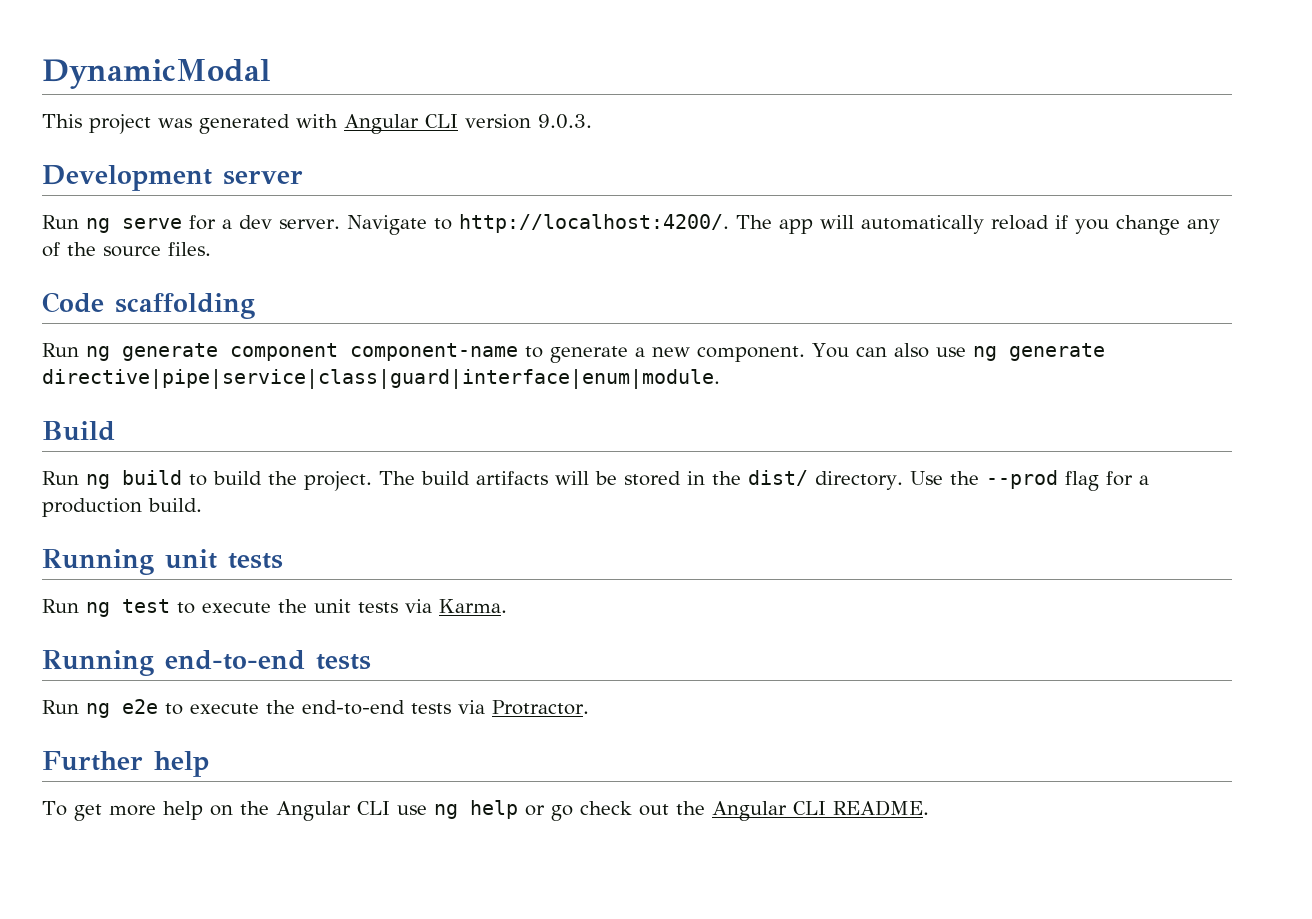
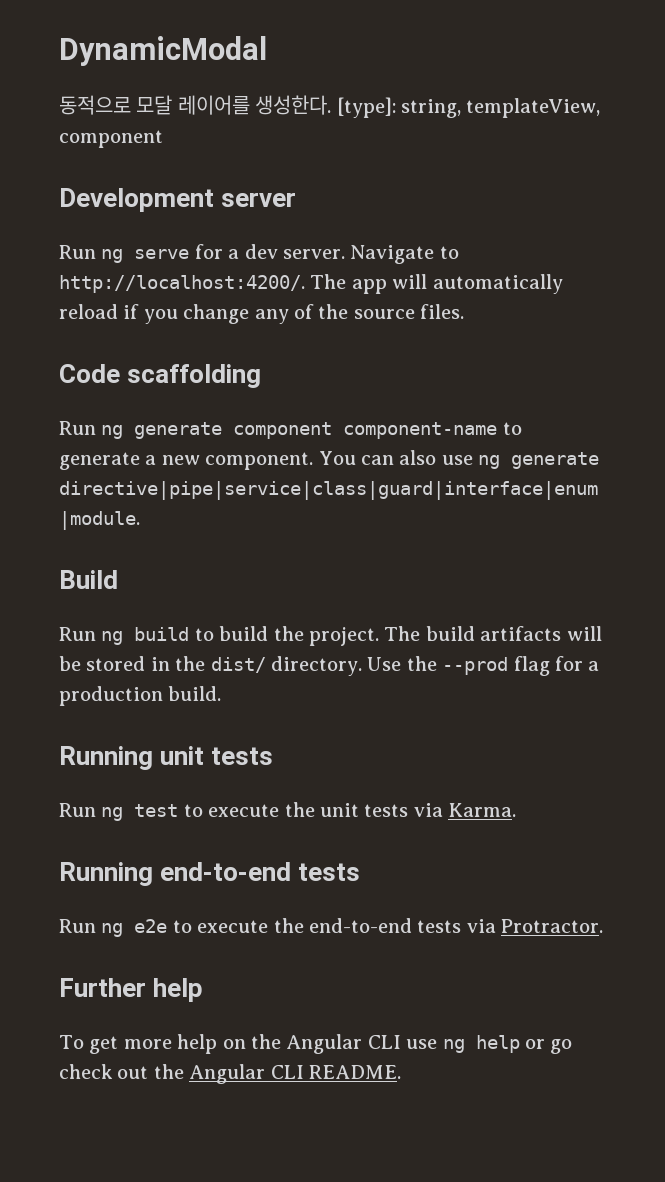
- This project was generated with Angular CLI version 9.0.3.
+ 동적으로 모달 레이어를 생성한다. [type]: string, templateView, component

